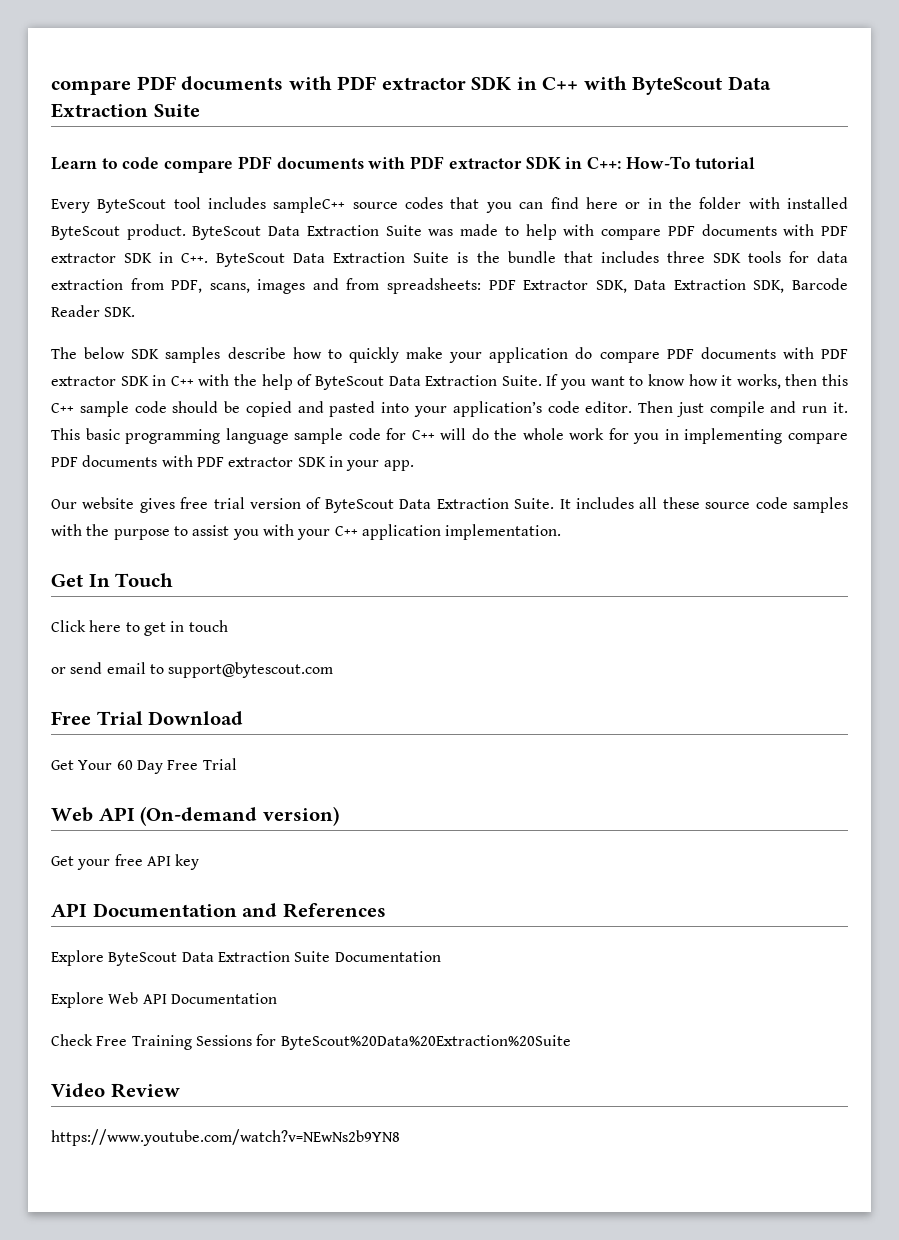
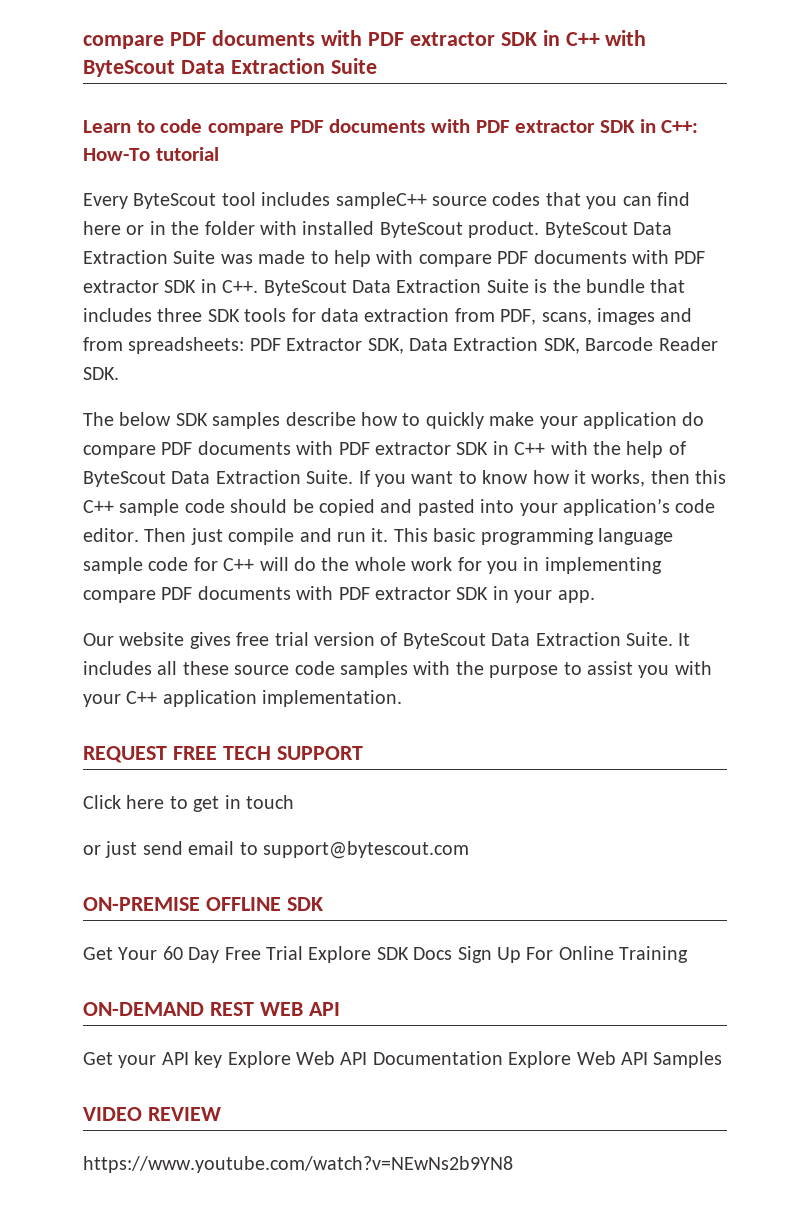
- Get In Touch
+ REQUEST FREE TECH SUPPORT
- or send email to support@bytescout.com
+ or just send email to support@bytescout.com
- Free Trial Download
+ ON-PREMISE OFFLINE SDK
- Get Your 60 Day Free Trial
- Web API (On-demand version)
+ Get Your 60 Day Free Trial Explore SDK Docs Sign Up For Online Training
+ ON-DEMAND REST WEB API
- Get your free API key
- API Documentation and References
- Explore ByteScout Data Extraction Suite Documentation
- Explore Web API Documentation
- Check Free Training Sessions for ByteScout%20Data%20Extraction%20Suite
- Video Review
+ Get your API key Explore Web API Documentation Explore Web API Samples
+ VIDEO REVIEW

